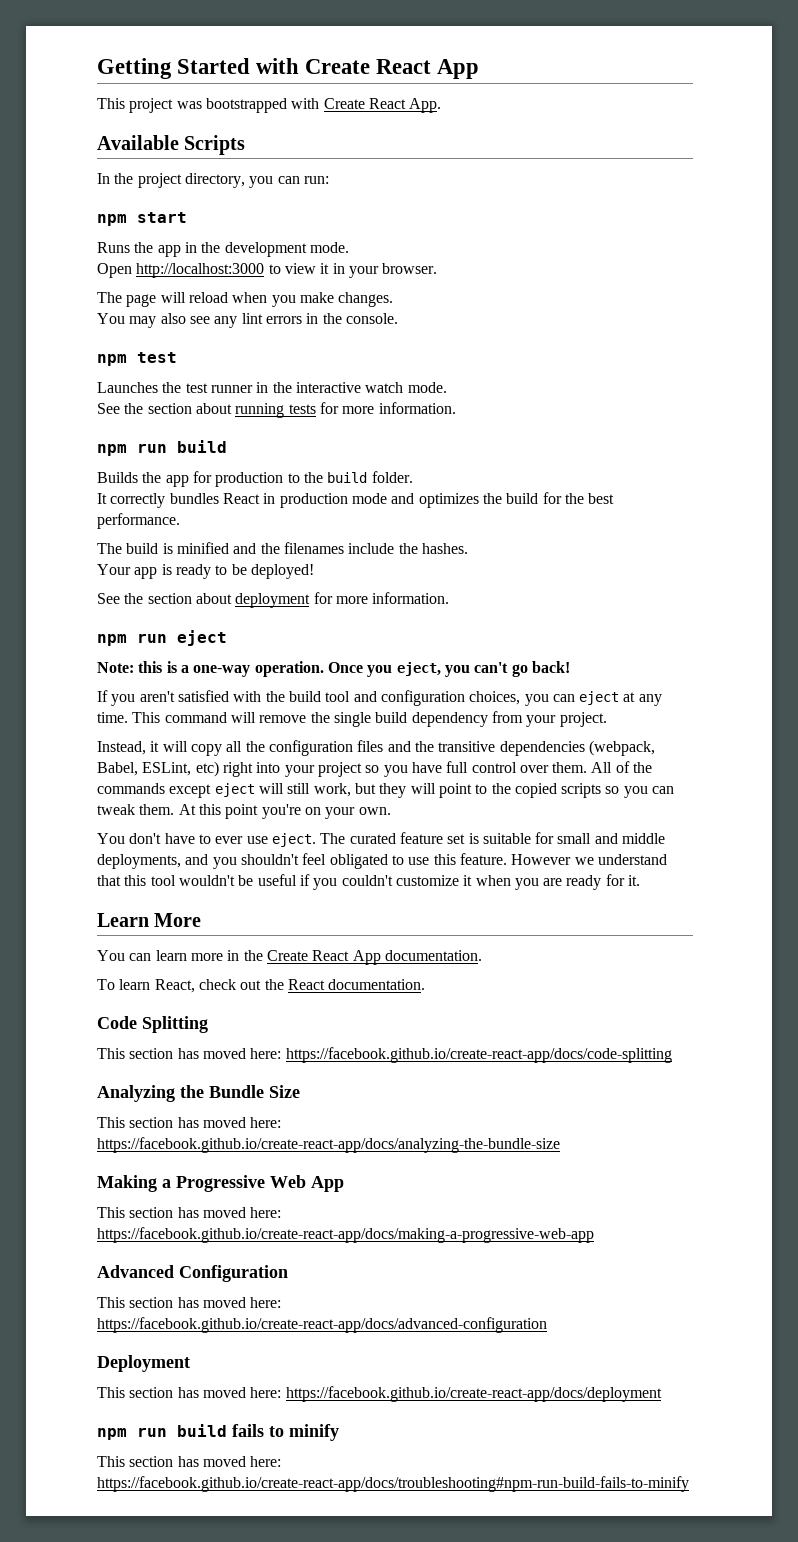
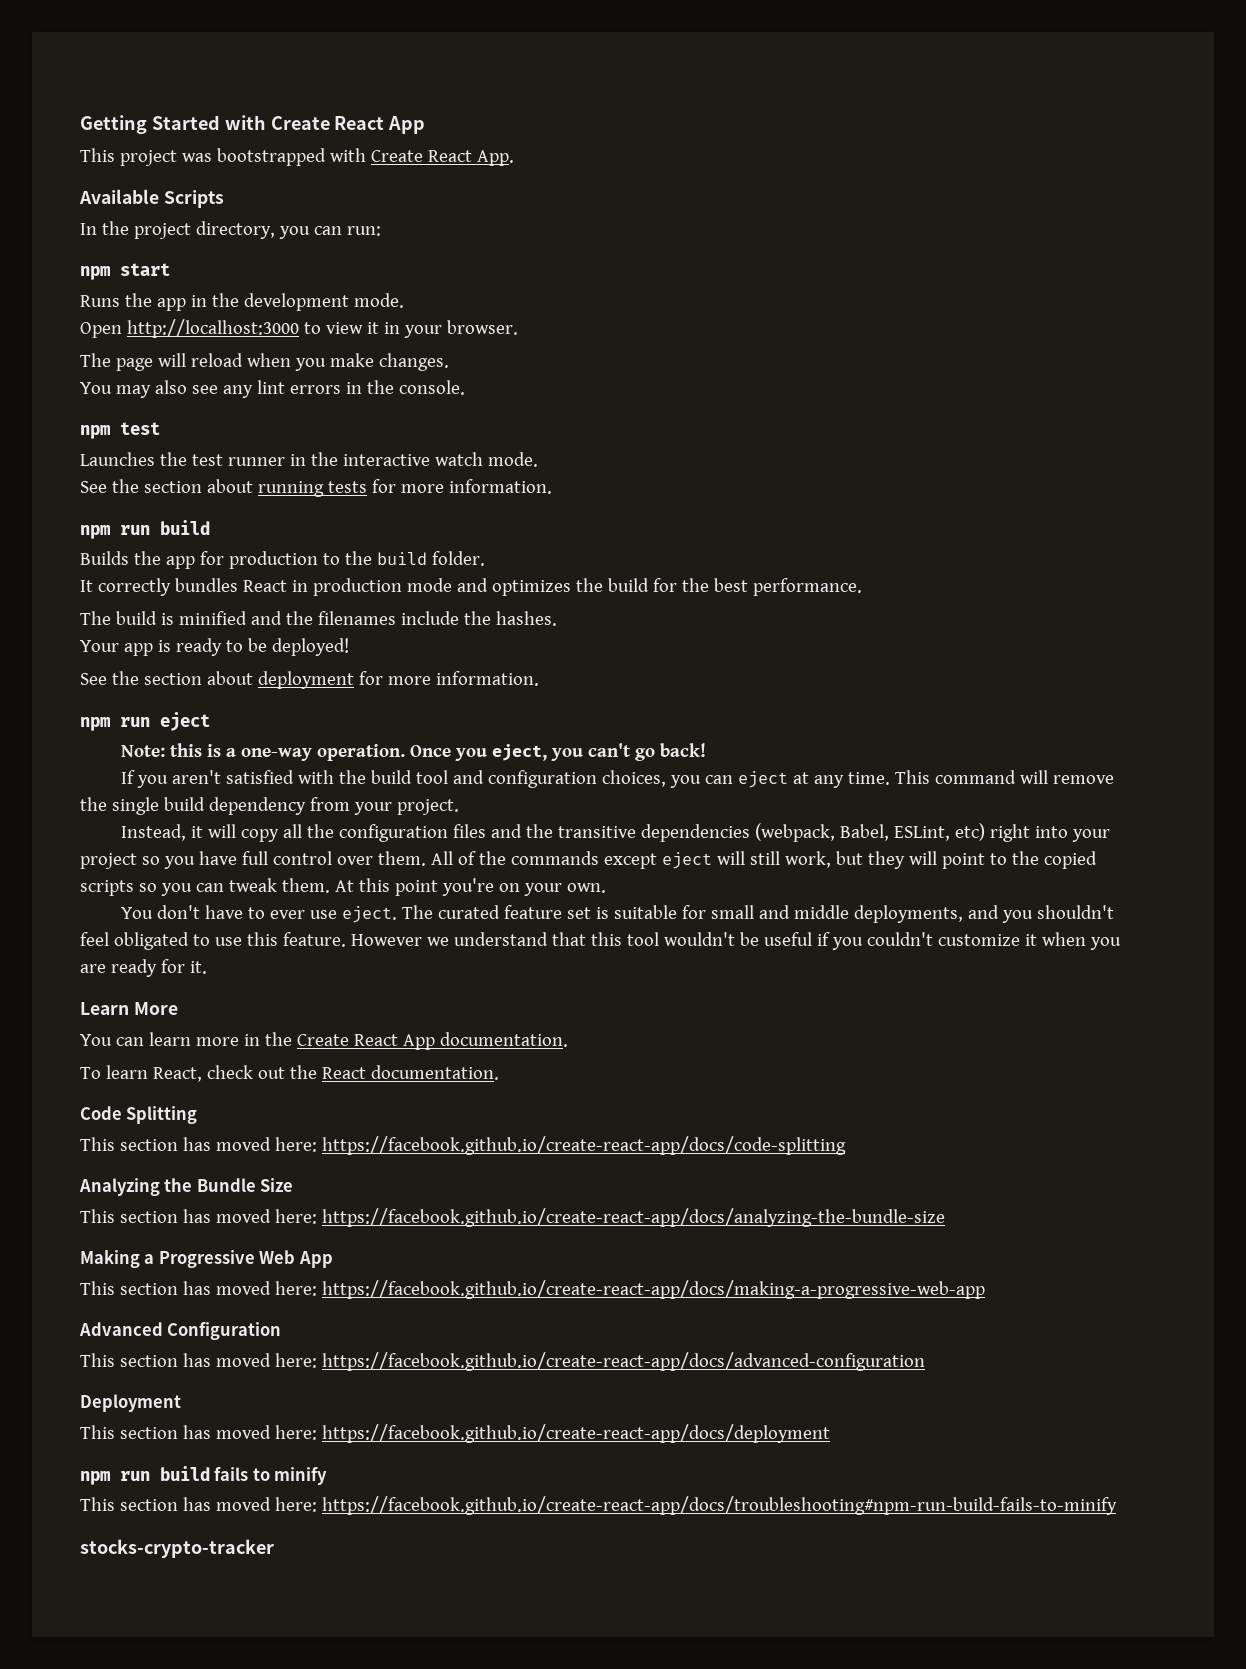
+ stocks-crypto-tracker

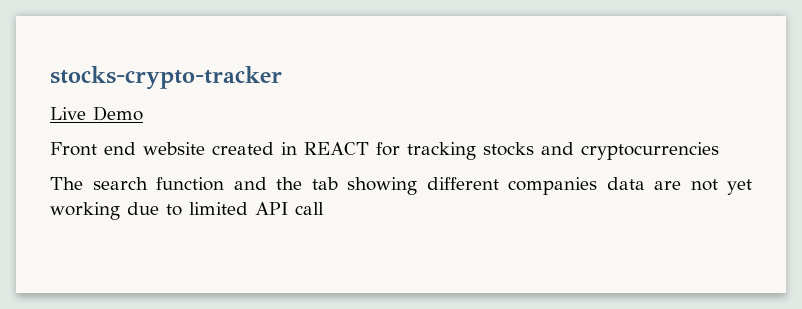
- Getting Started with Create React App
- This project was bootstrapped with Create React App.
- Available Scripts
- In the project directory, you can run:
- npm start
- Runs the app in the development mode.
- Open http://localhost:3000 to view it in your browser.
- The page will reload when you make changes.
- You may also see any lint errors in the console.
- npm test
- Launches the test runner in the interactive watch mode.
- See the section about running tests for more information.
- npm run build
- Builds the app for production to the build folder.
- It correctly bundles React in production mode and optimizes the build for the best performance.
- The build is minified and the filenames include the hashes.
- Your app is ready to be deployed!
- See the section about deployment for more information.
- npm run eject
- Note: this is a one-way operation. Once you eject, you can't go back!
- If you aren't satisfied with the build tool and configuration choices, you can eject at any time. This command will remove the single build dependency from your project.
- Instead, it will copy all the configuration files and the transitive dependencies (webpack, Babel, ESLint, etc) right into your project so you have full control over them. All of the commands except eject will still work, but they will point to the copied scripts so you can tweak them. At this point you're on your own.
- You don't have to ever use eject. The curated feature set is suitable for small and middle deployments, and you shouldn't feel obligated to use this feature. However we understand that this tool wouldn't be useful if you couldn't customize it when you are ready for it.
- Learn More
- You can learn more in the Create React App documentation.
- To learn React, check out the React documentation.
- Code Splitting
- This section has moved here: https://facebook.github.io/create-react-app/docs/code-splitting
- Analyzing the Bundle Size
- This section has moved here: https://facebook.github.io/create-react-app/docs/analyzing-the-bundle-size
- Making a Progressive Web App
- This section has moved here: https://facebook.github.io/create-react-app/docs/making-a-progressive-web-app
- Advanced Configuration
- This section has moved here: https://facebook.github.io/create-react-app/docs/advanced-configuration
- Deployment
- This section has moved here: https://facebook.github.io/create-react-app/docs/deployment
- npm run build fails to minify
- This section has moved here: https://facebook.github.io/create-react-app/docs/troubleshooting#npm-run-build-fails-to-minify
  stocks-crypto-tracker
+ Live Demo
+ Front end website created in REACT for tracking stocks and cryptocurrencies
+ The search function and the tab showing different companies data are not yet working due to limited API call

